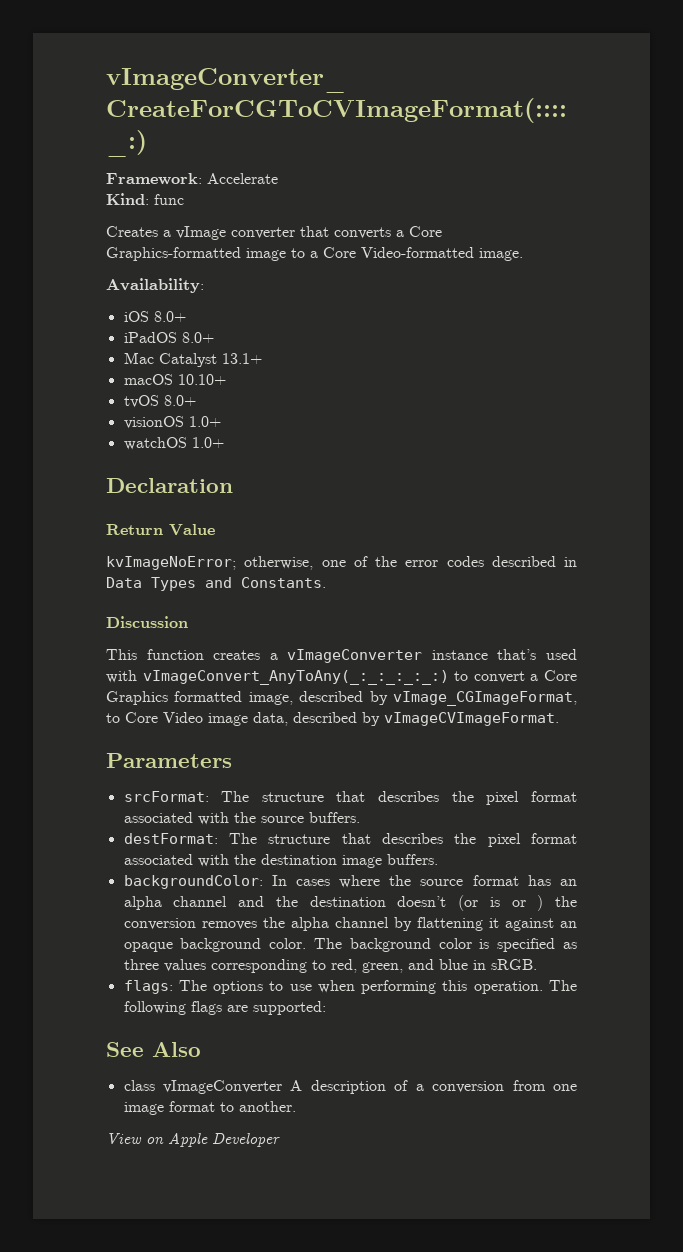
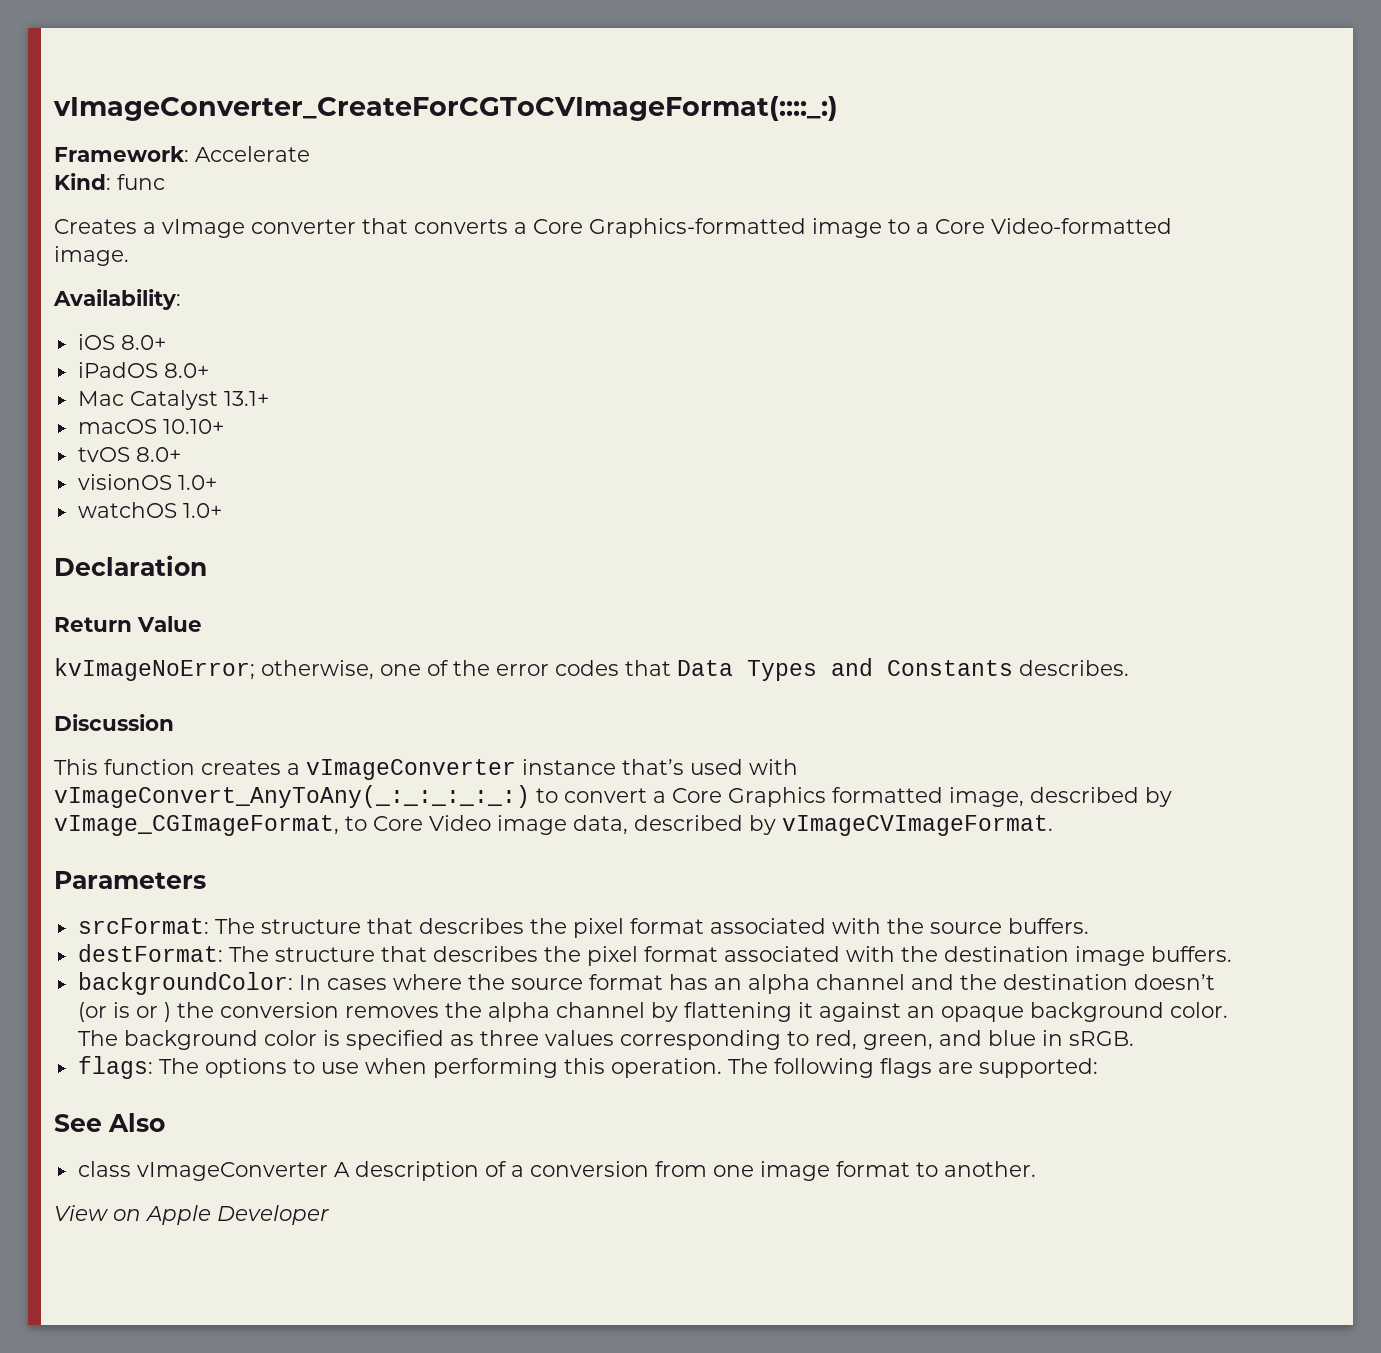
- kvImageNoError; otherwise, one of the error codes described in Data Types and Constants.
+ kvImageNoError; otherwise, one of the error codes that Data Types and Constants describes.

